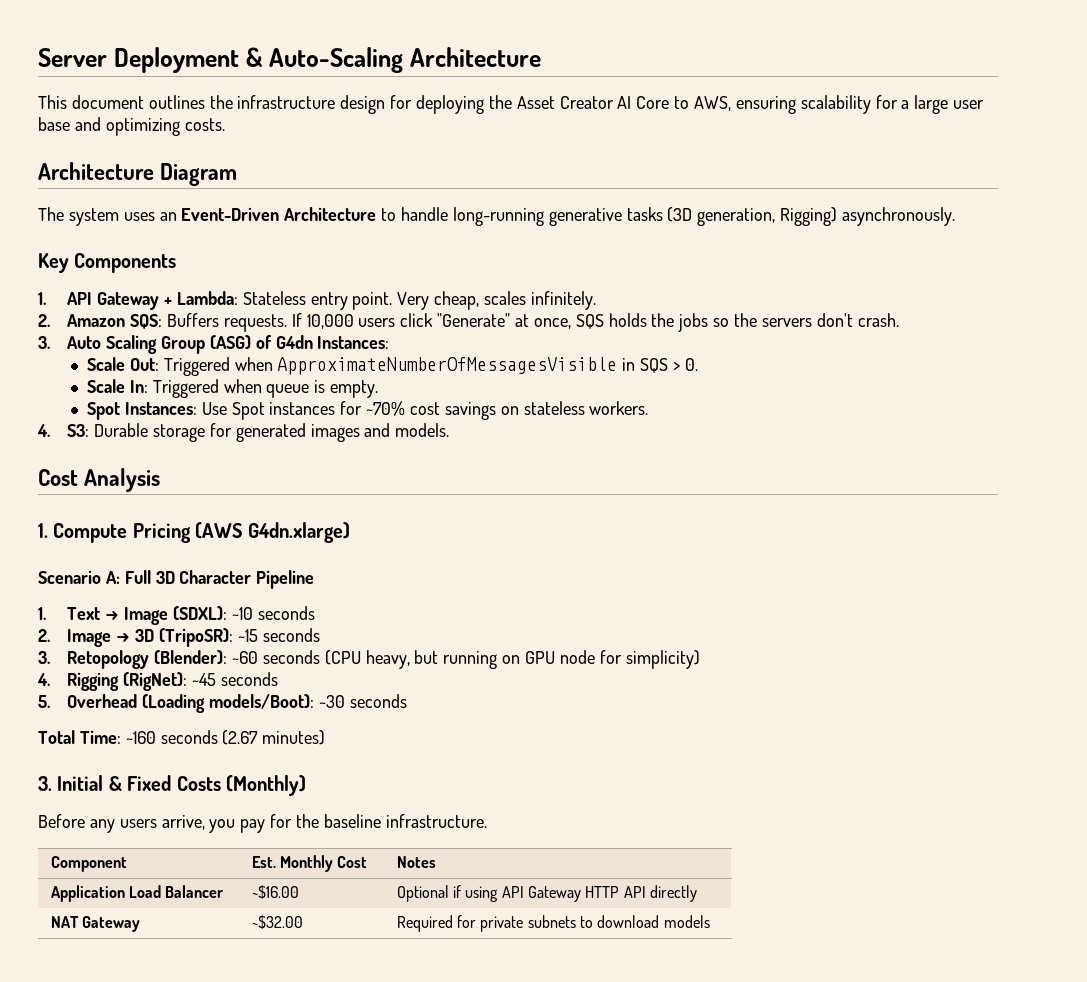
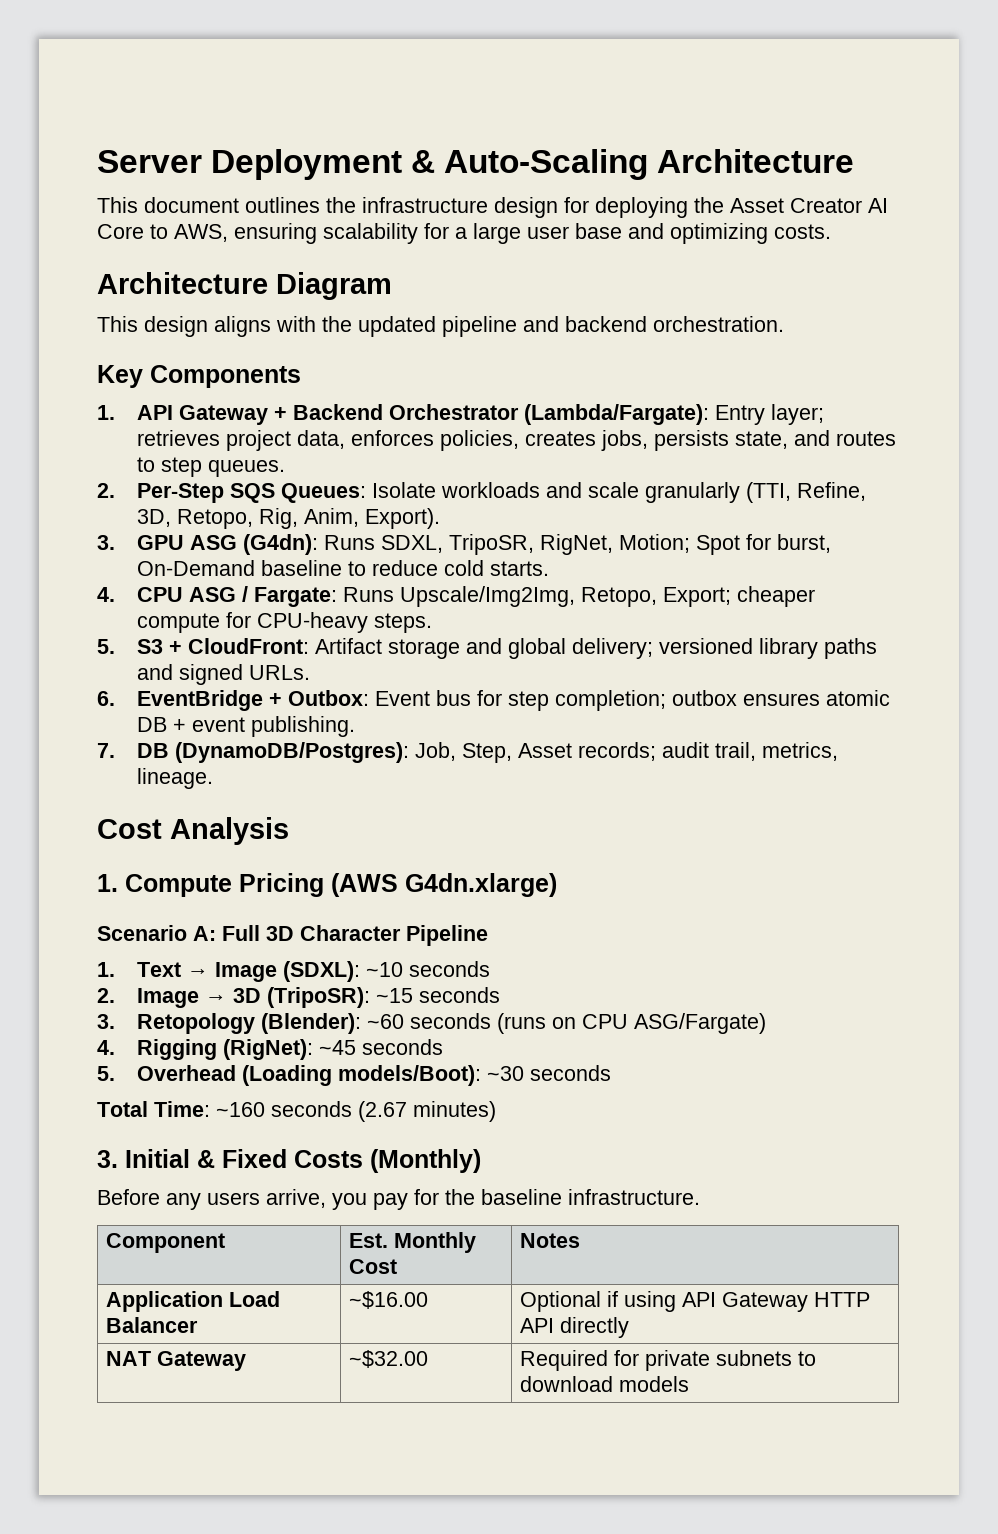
- The system uses an Event-Driven Architecture to handle long-running generative tasks (3D generation, Rigging) asynchronously.
+ This design aligns with the updated pipeline and backend orchestration.
- 1. API Gateway + Lambda: Stateless entry point. Very cheap, scales infinitely.
- 2. Amazon SQS: Buffers requests. If 10,000 users click "Generate" at once, SQS holds the jobs so the servers don't crash.
- 3. Auto Scaling Group (ASG) of G4dn Instances:
- Scale Out: Triggered when ApproximateNumberOfMessagesVisible in SQS > 0.
- Scale In: Triggered when queue is empty.
- Spot Instances: Use Spot instances for ~70% cost savings on stateless workers.
- 4. S3: Durable storage for generated images and models.
+ 1. API Gateway + Backend Orchestrator (Lambda/Fargate): Entry layer; retrieves project data, enforces policies, creates jobs, persists state, and routes to step queues.
+ 2. Per-Step SQS Queues: Isolate workloads and scale granularly (TTI, Refine, 3D, Retopo, Rig, Anim, Export).
+ 3. GPU ASG (G4dn): Runs SDXL, TripoSR, RigNet, Motion; Spot for burst, On-Demand baseline to reduce cold starts.
+ 4. CPU ASG / Fargate: Runs Upscale/Img2Img, Retopo, Export; cheaper compute for CPU-heavy steps.
+ 5. S3 + CloudFront: Artifact storage and global delivery; versioned library paths and signed URLs.
+ 6. EventBridge + Outbox: Event bus for step completion; outbox ensures atomic DB + event publishing.
+ 7. DB (DynamoDB/Postgres): Job, Step, Asset records; audit trail, metrics, lineage.
- 3. Retopology (Blender): ~60 seconds (CPU heavy, but running on GPU node for simplicity)
+ 3. Retopology (Blender): ~60 seconds (runs on CPU ASG/Fargate)

